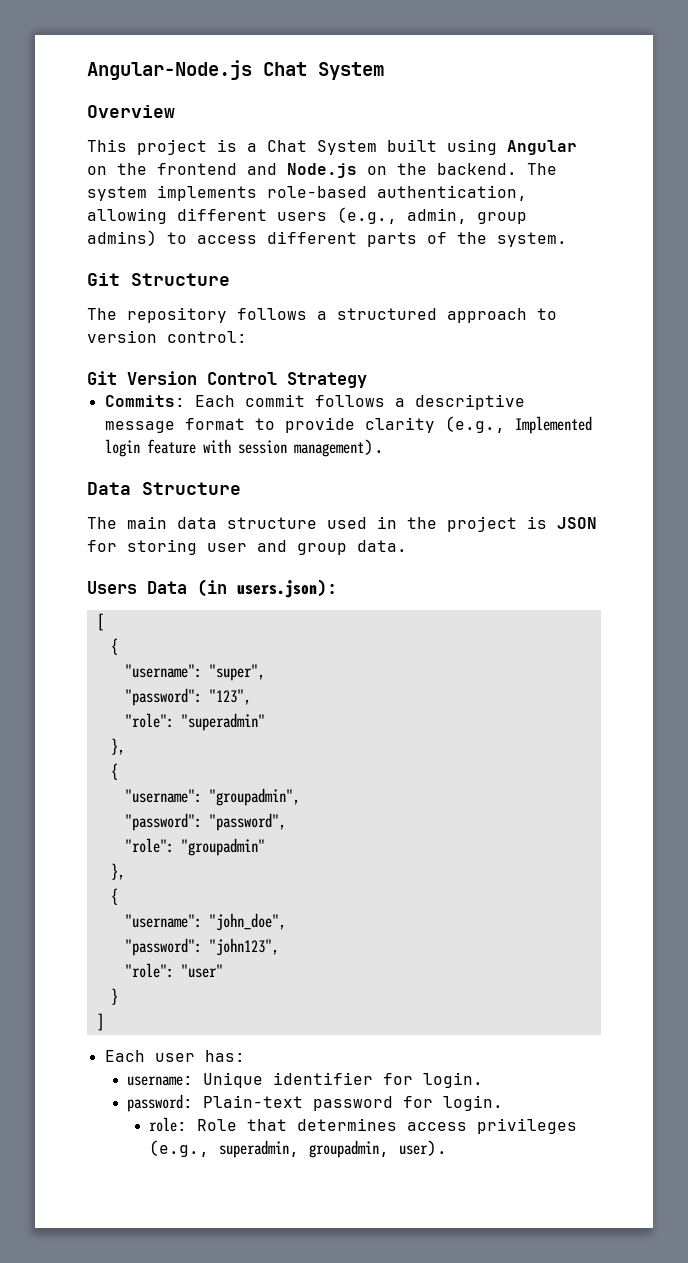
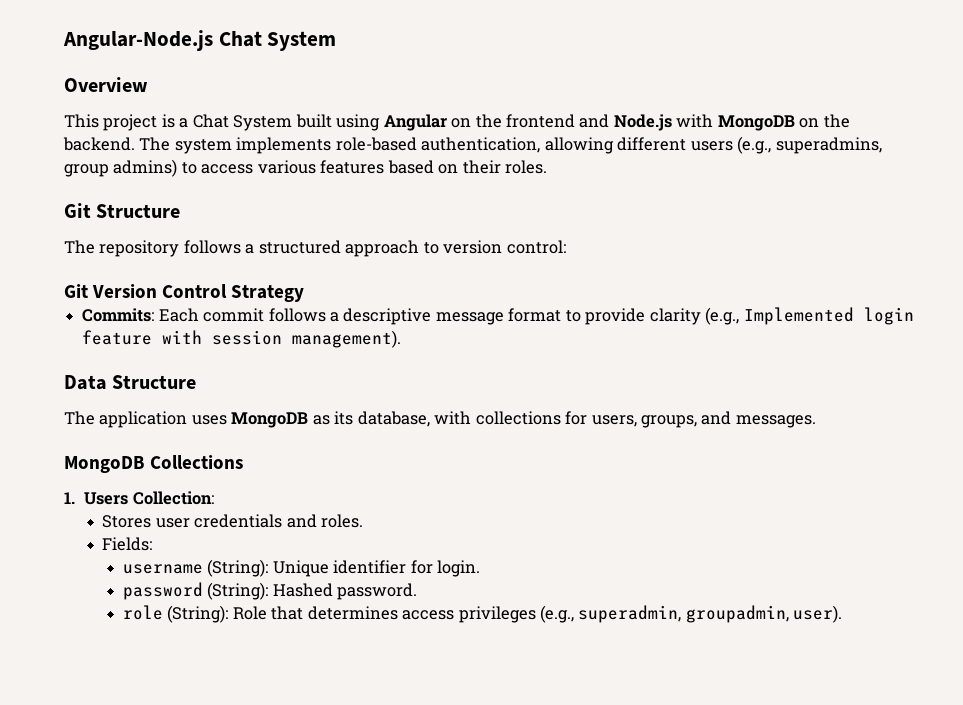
- This project is a Chat System built using Angular on the frontend and Node.js on the backend.
+ This project is a Chat System built using Angular on the frontend and Node.js with MongoDB on the backend.
- The system implements role-based authentication, allowing different users (e.g., admin, group admins) to access different parts of the system.
+ The system implements role-based authentication, allowing different users (e.g., superadmins, group admins) to access various features based on their roles.
- The main data structure used in the project is JSON for storing user and group data.
- Users Data (in users.json):
- [
- {
- "username": "super",
- "password": "123",
- "role": "superadmin"
- },
- {
- "username": "groupadmin",
- "password": "password",
- "role": "groupadmin"
- },
- {
- "username": "john_doe",
- "password": "john123",
- "role": "user"
- }
- ]
- Each user has:
- username: Unique identifier for login.
- password: Plain-text password for login.
- role: Role that determines access privileges (e.g., superadmin, groupadmin, user).
+ The application uses MongoDB as its database, with collections for users, groups, and messages.
+ MongoDB Collections
+ 1. Users Collection:
+ Stores user credentials and roles.
+ Fields:
+ username (String): Unique identifier for login.
+ password (String): Hashed password.
+ role (String): Role that determines access privileges (e.g., superadmin, groupadmin, user).

